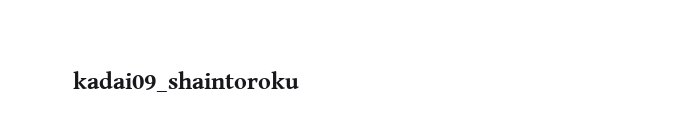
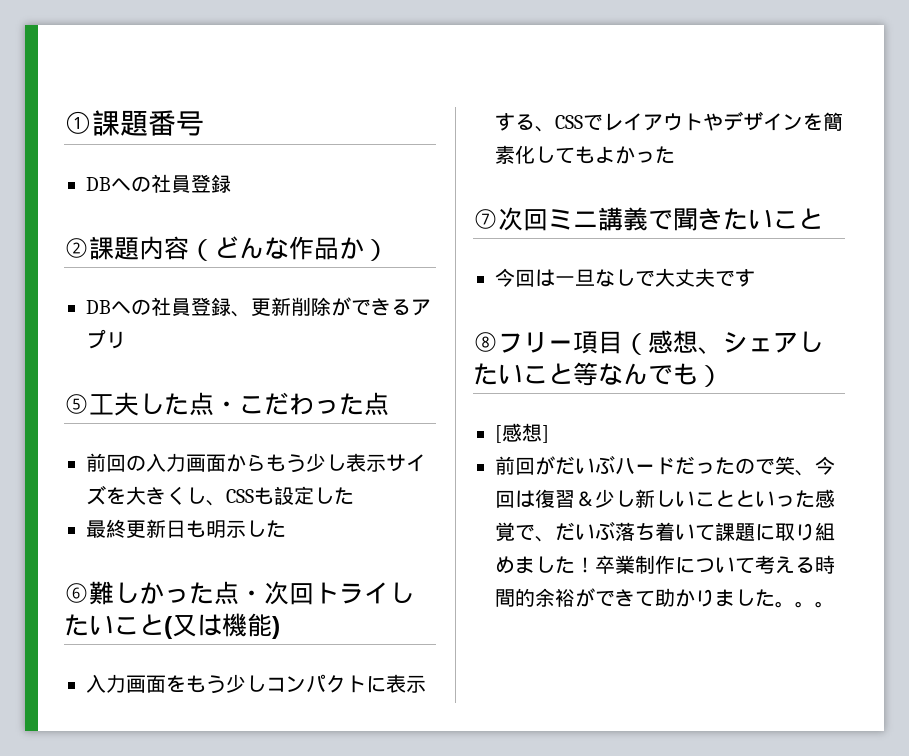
- kadai09_shaintoroku
+ ①課題番号
+ DBへの社員登録
+ ②課題内容（どんな作品か）
+ DBへの社員登録、更新削除ができるアプリ
+ ⑤工夫した点・こだわった点
+ 前回の入力画面からもう少し表示サイズを大きくし、CSSも設定した
+ 最終更新日も明示した
+ ⑥難しかった点・次回トライしたいこと(又は機能)
+ 入力画面をもう少しコンパクトに表示する、CSSでレイアウトやデザインを簡素化してもよかった
+ ⑦次回ミニ講義で聞きたいこと
+ 今回は一旦なしで大丈夫です
+ ⑧フリー項目（感想、シェアしたいこと等なんでも）
+ [感想]
+ 前回がだいぶハードだったので笑、今回は復習＆少し新しいことといった感覚で、だいぶ落ち着いて課題に取り組めました！卒業制作について考える時間的余裕ができて助かりました。。。

